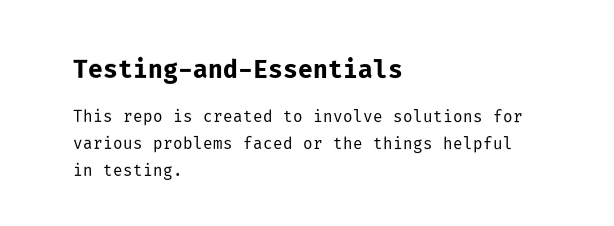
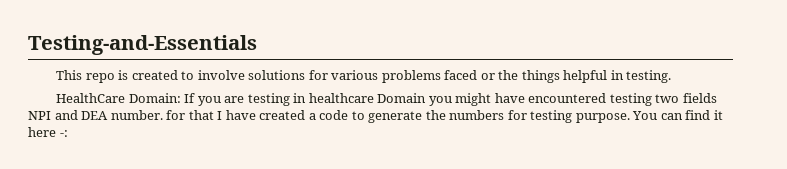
+ HealthCare Domain: If you are testing in healthcare Domain you might have encountered testing two fields NPI and DEA number. for that I have created a code to generate the numbers for testing purpose. You can find it here -:

